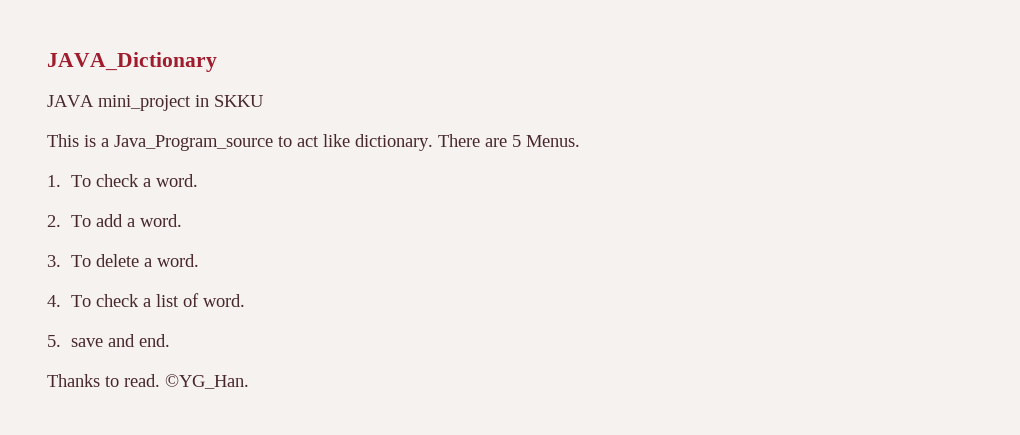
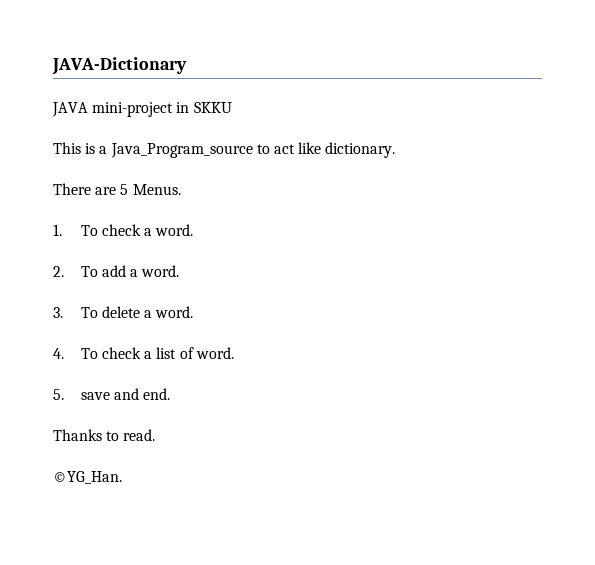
- JAVA_Dictionary
+ JAVA-Dictionary
- JAVA mini_project in SKKU
+ JAVA mini-project in SKKU
- This is a Java_Program_source to act like dictionary. There are 5 Menus.
+ This is a Java_Program_source to act like dictionary.
+ There are 5 Menus.
- Thanks to read. ©YG_Han.
+ Thanks to read.
+ ©YG_Han.

